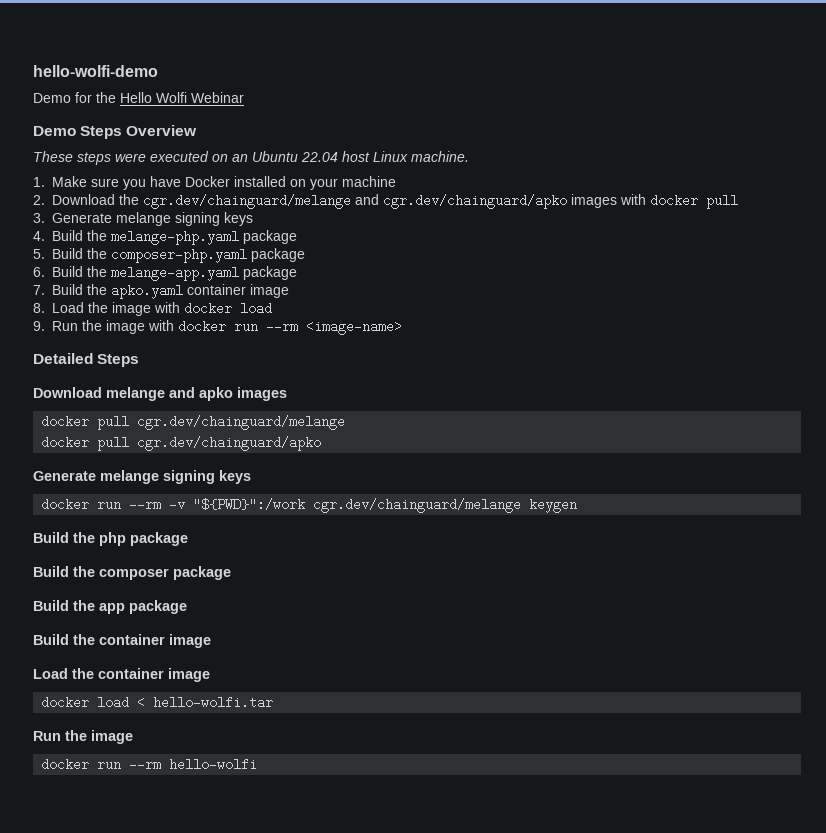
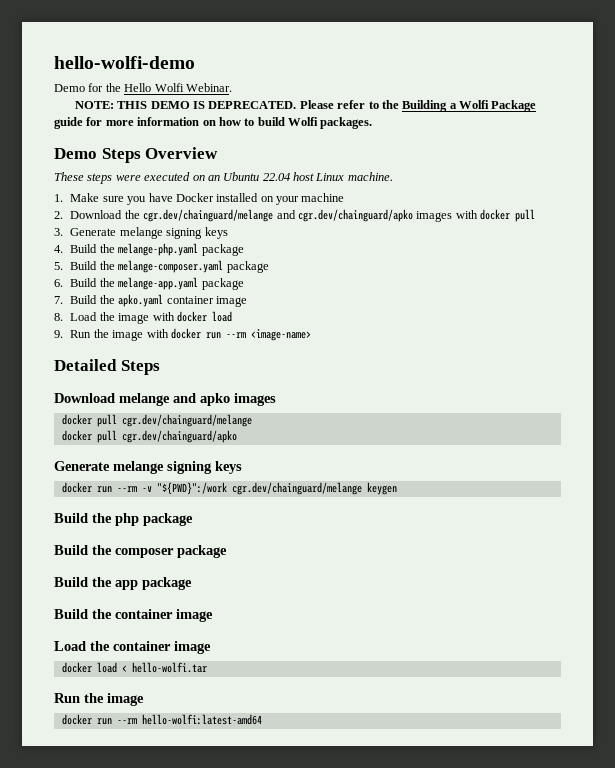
- Demo for the Hello Wolfi Webinar
+ Demo for the Hello Wolfi Webinar.
+ NOTE: THIS DEMO IS DEPRECATED. Please refer to the Building a Wolfi Package guide for more information on how to build Wolfi packages.
- 5. Build the composer-php.yaml package
+ 5. Build the melange-composer.yaml package
- docker run --rm hello-wolfi
+ docker run --rm hello-wolfi:latest-amd64

